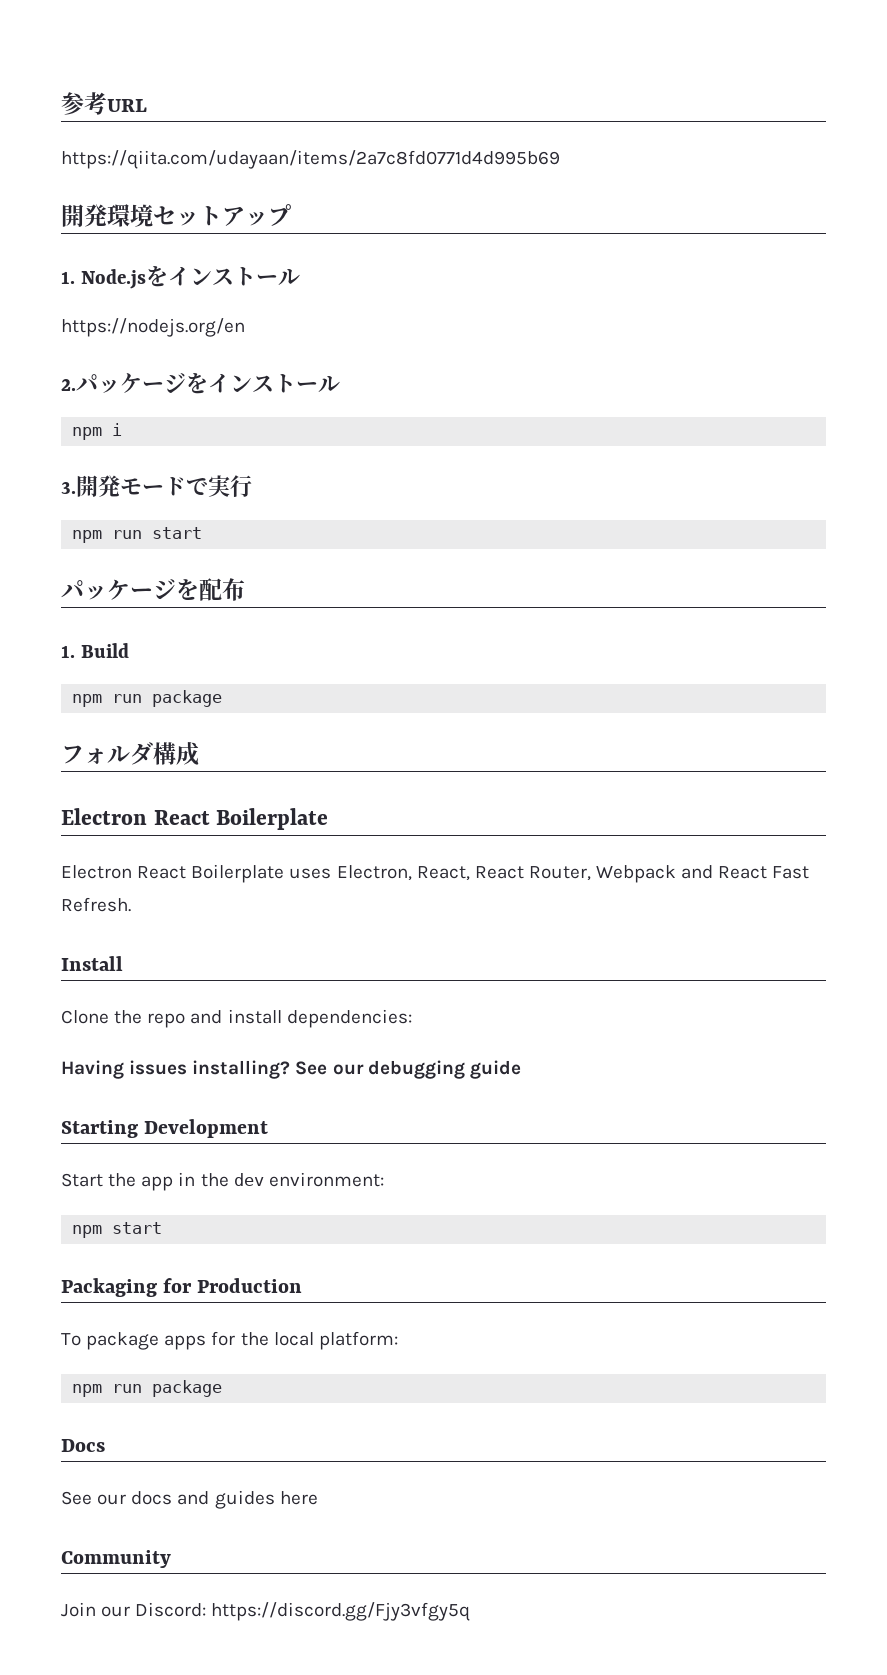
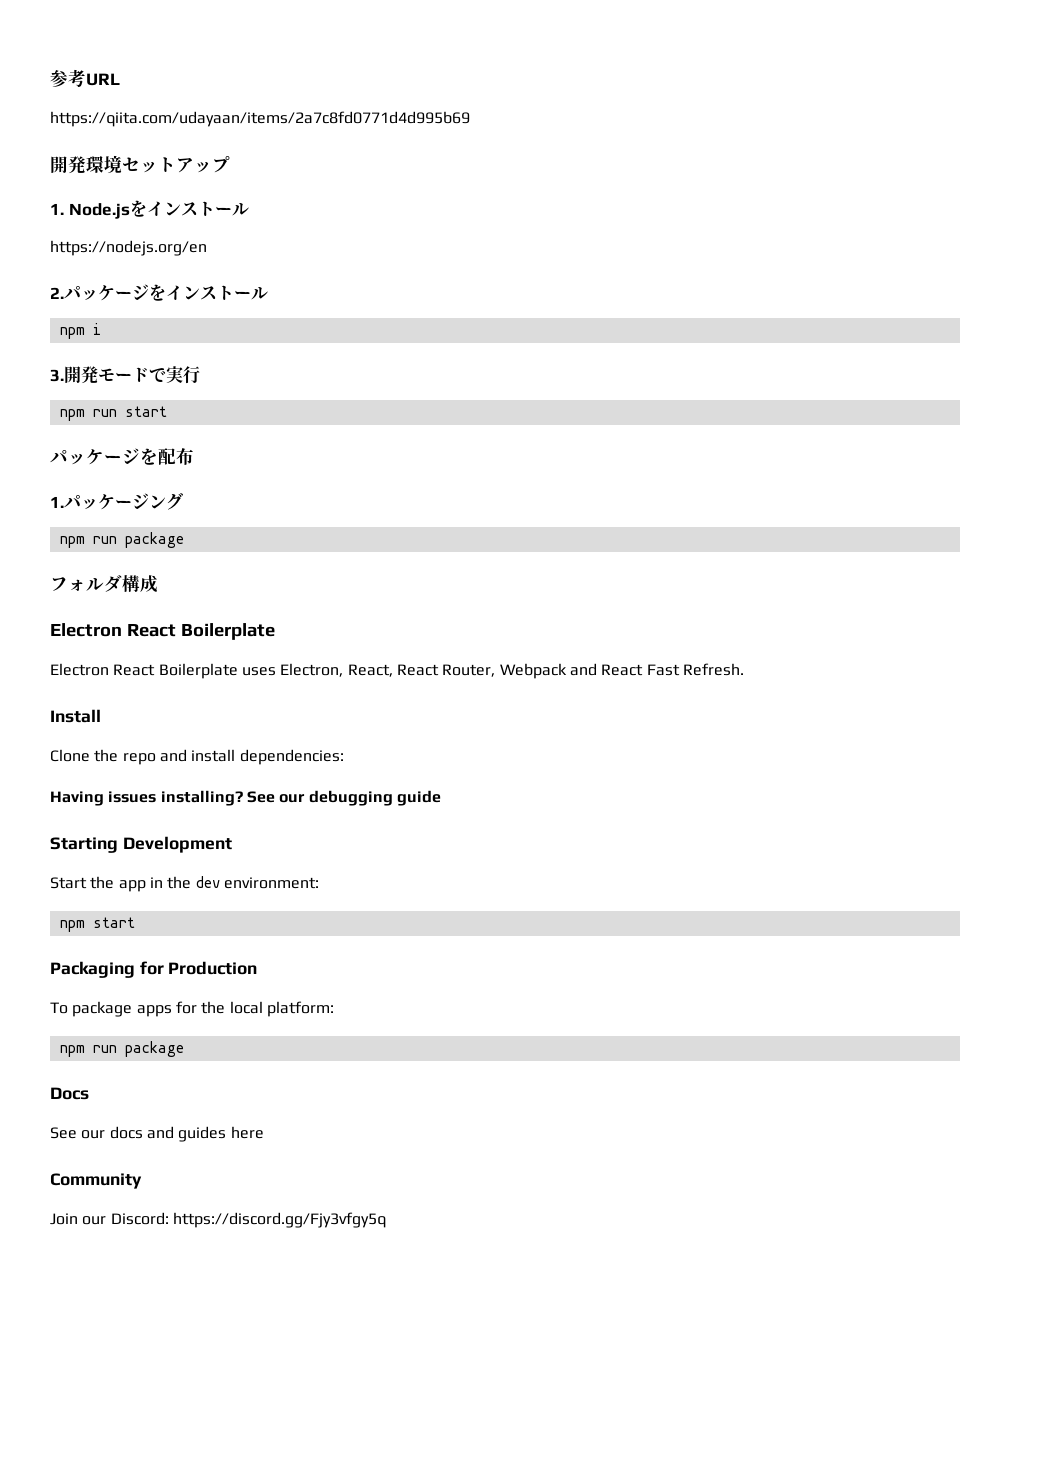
- 1. Build
+ 1.パッケージング

